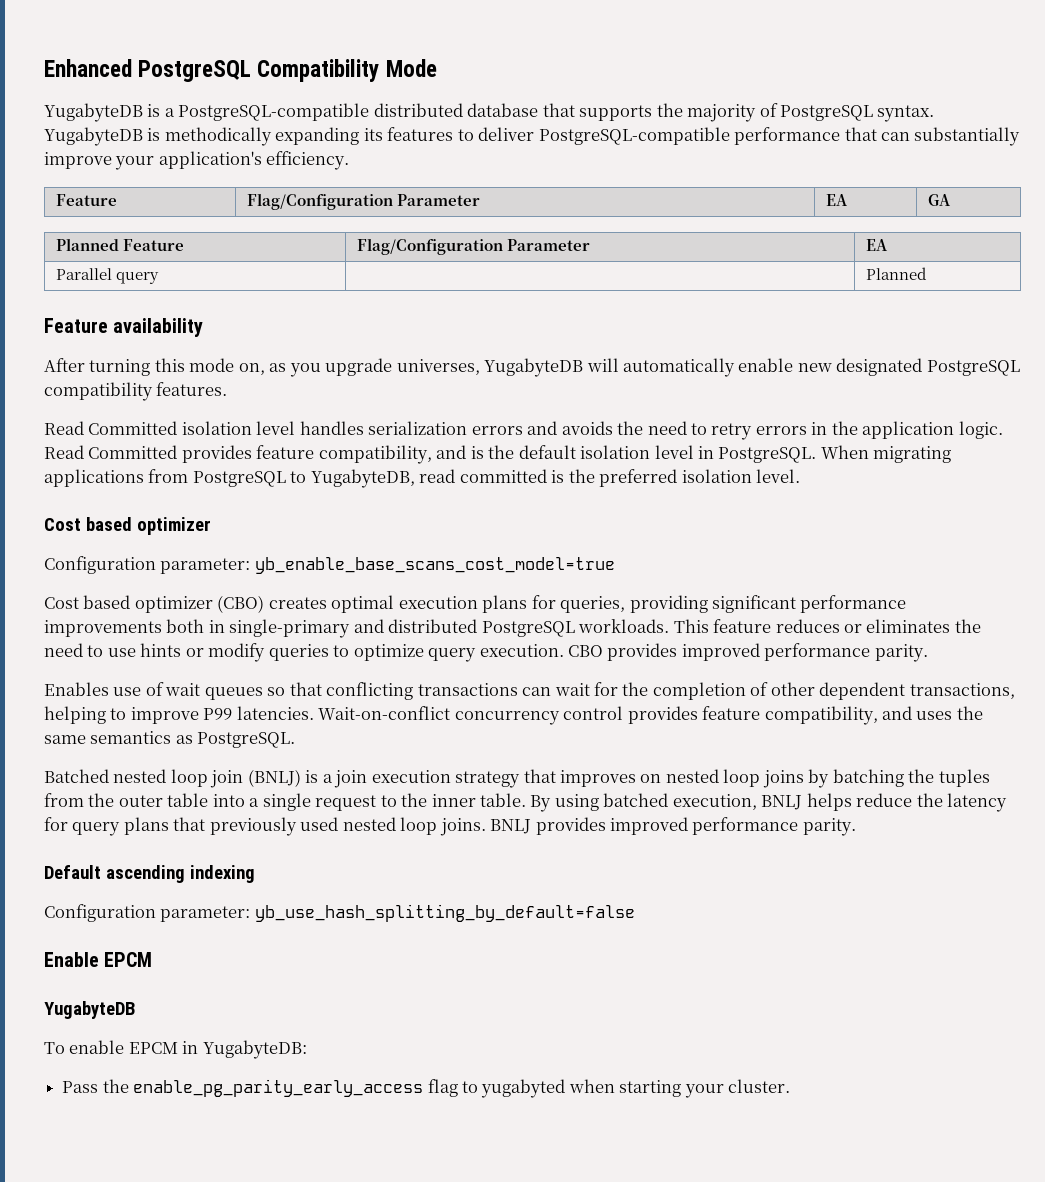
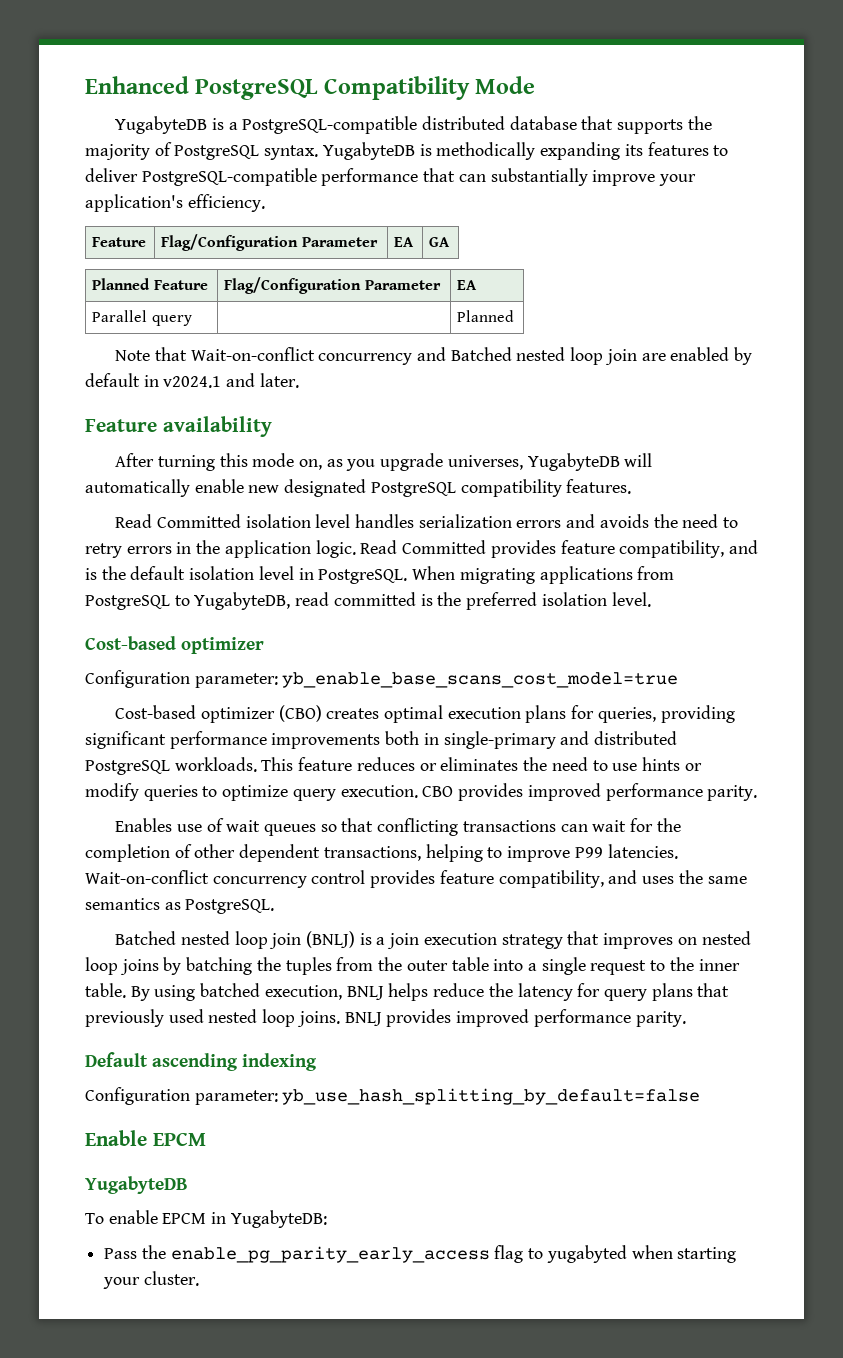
+ Note that Wait-on-conflict concurrency and Batched nested loop join are enabled by default in v2024.1 and later.
  When migrating applications from PostgreSQL to YugabyteDB, read committed is the preferred isolation level.
- Cost based optimizer
+ Cost-based optimizer
- Cost based optimizer (CBO) creates optimal execution plans for queries, providing significant performance improvements both in single-primary and distributed PostgreSQL workloads.
+ Cost-based optimizer (CBO) creates optimal execution plans for queries, providing significant performance improvements both in single-primary and distributed PostgreSQL workloads.

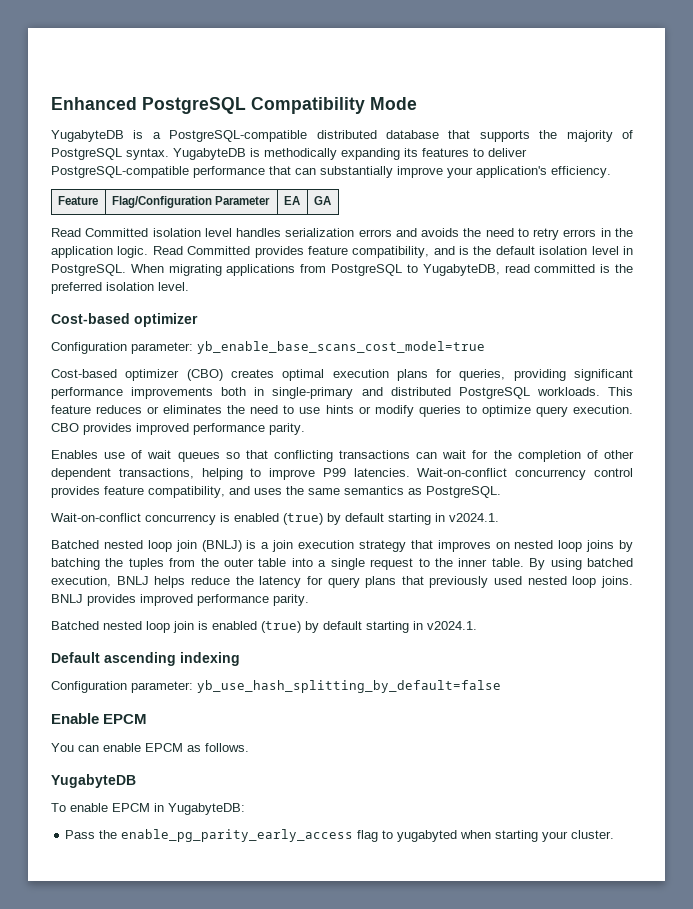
- Planned Feature | Flag/Configuration Parameter | EA
- Parallel query | | Planned
- Note that Wait-on-conflict concurrency and Batched nested loop join are enabled by default in v2024.1 and later.
- Feature availability
- After turning this mode on, as you upgrade universes, YugabyteDB will automatically enable new designated PostgreSQL compatibility features.
+ Wait-on-conflict concurrency is enabled (true) by default starting in v2024.1.
+ Batched nested loop join is enabled (true) by default starting in v2024.1.
+ You can enable EPCM as follows.

